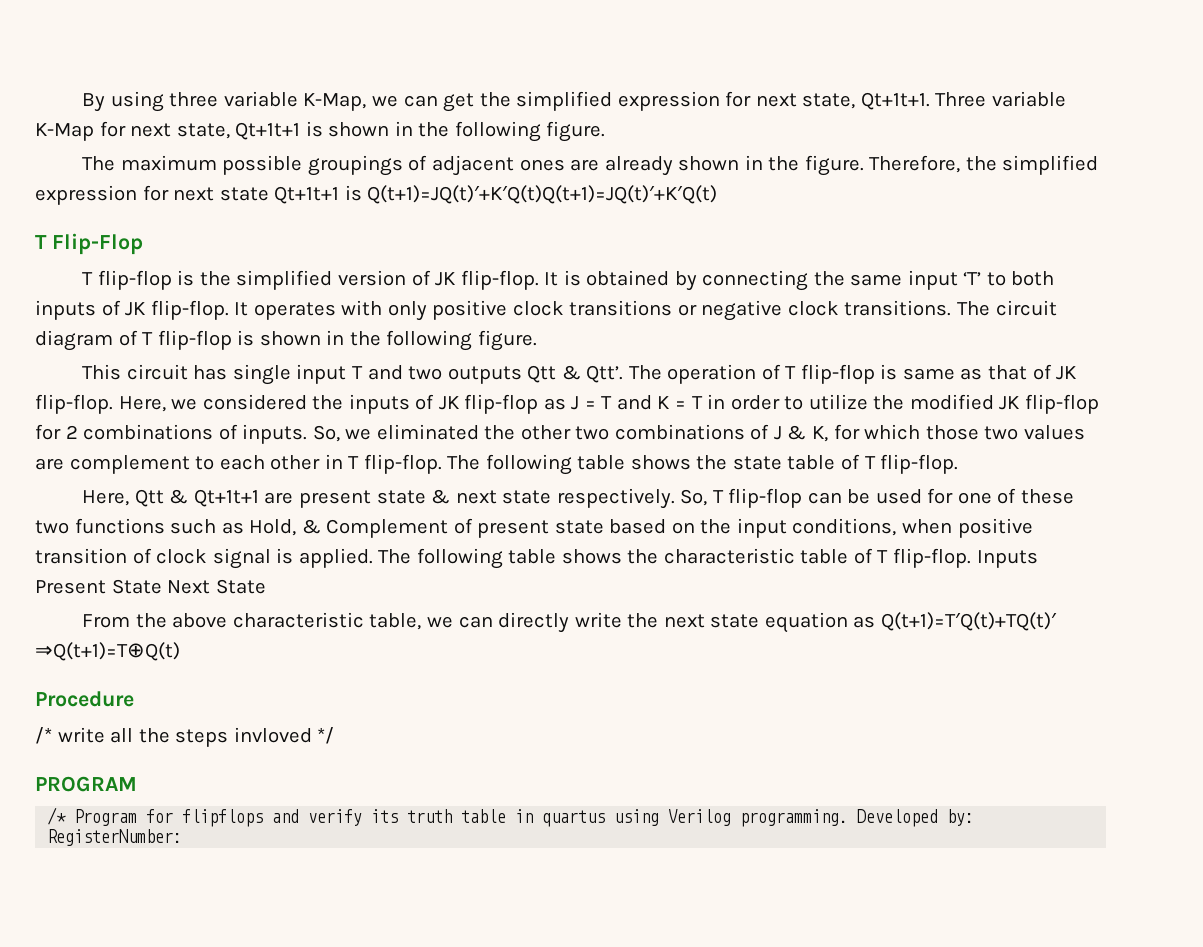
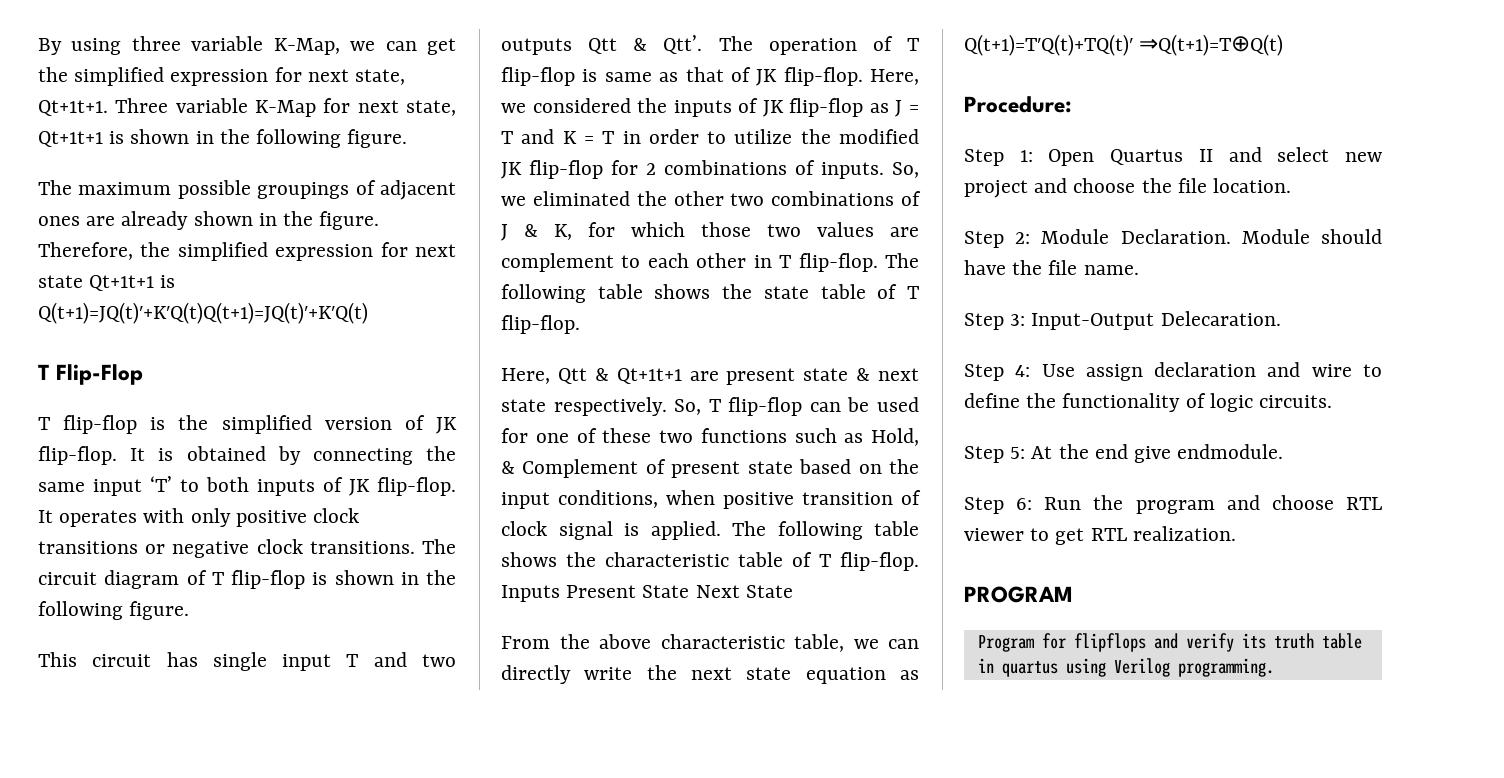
- Procedure
- /* write all the steps invloved */
+ Procedure:
+ Step 1: Open Quartus II and select new project and choose the file location.
+ Step 2: Module Declaration. Module should have the file name.
+ Step 3: Input-Output Delecaration.
+ Step 4: Use assign declaration and wire to define the functionality of logic circuits.
+ Step 5: At the end give endmodule.
+ Step 6: Run the program and choose RTL viewer to get RTL realization.
- /* Program for flipflops and verify its truth table in quartus using Verilog programming. Developed by: RegisterNumber:
+ Program for flipflops and verify its truth table in quartus using Verilog programming.

